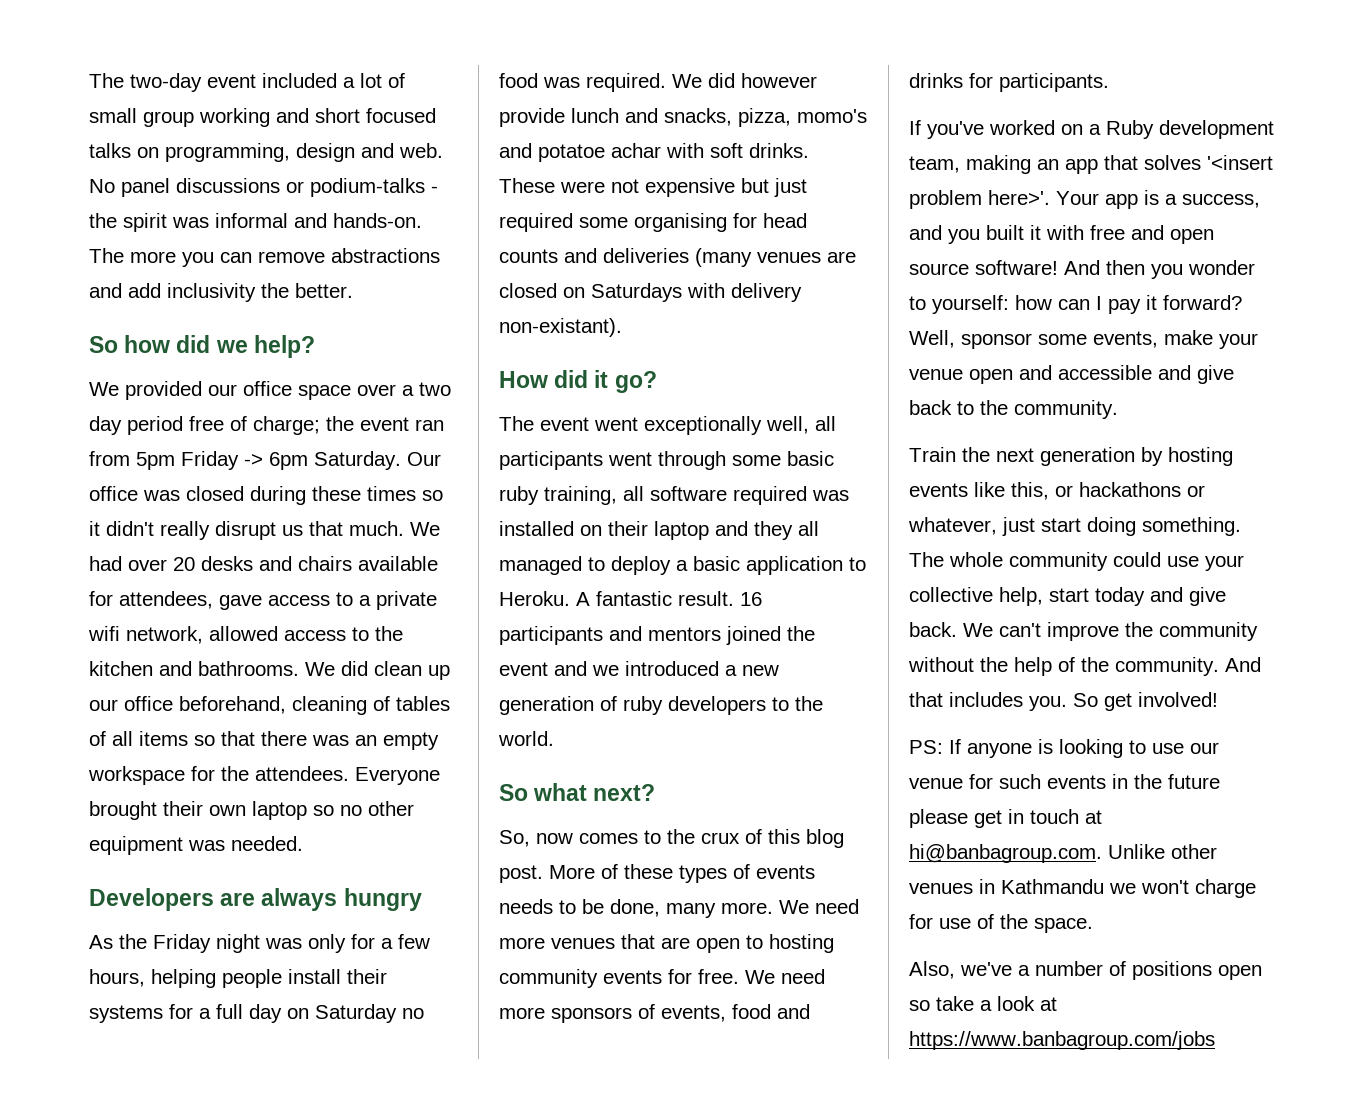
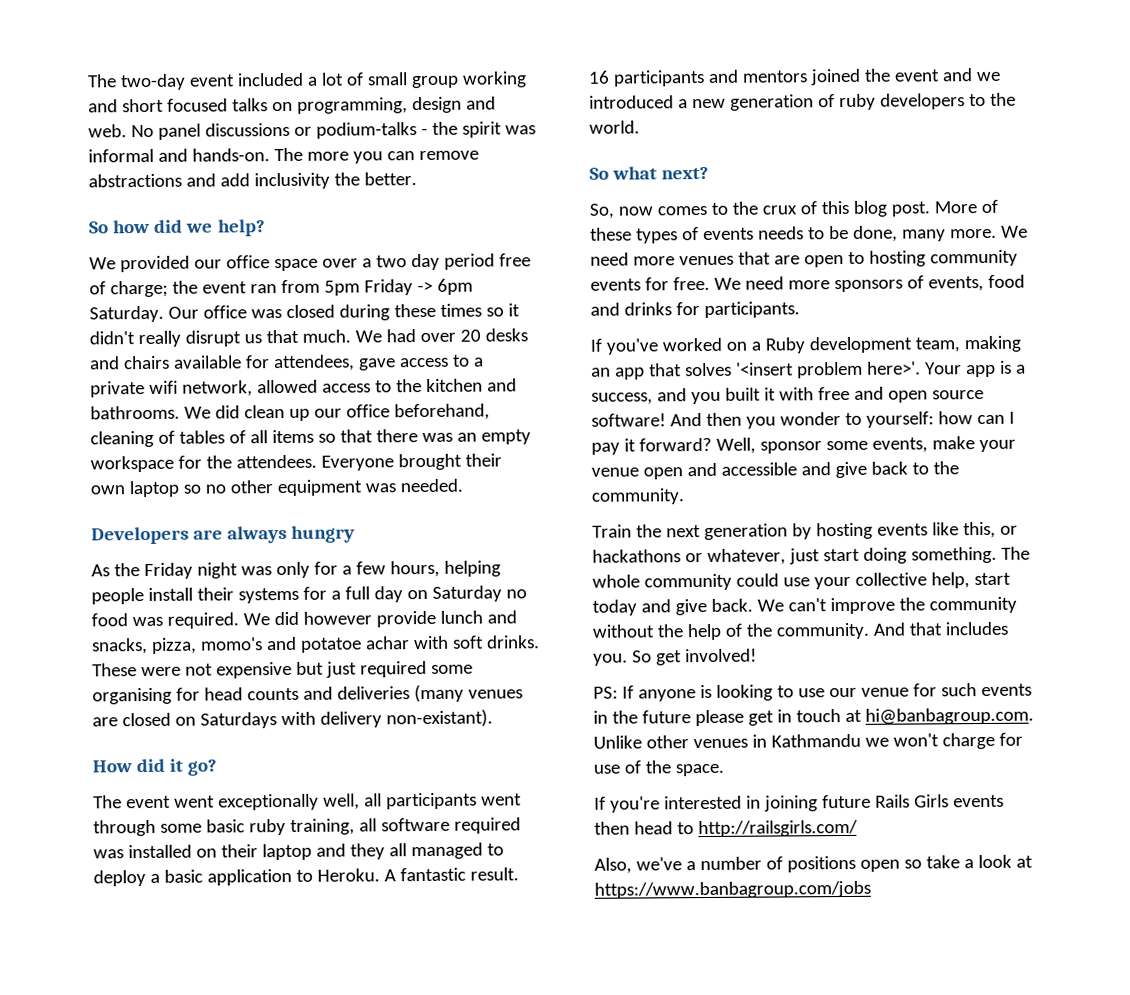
+ If you're interested in joining future Rails Girls events then head to http://railsgirls.com/

